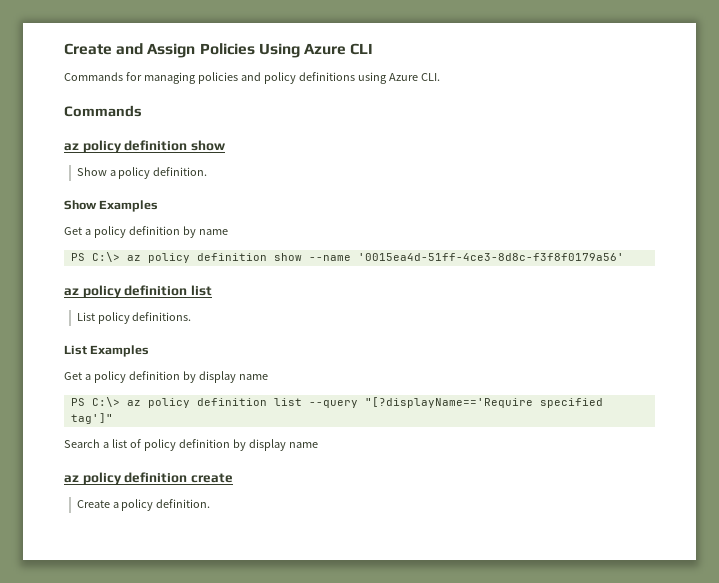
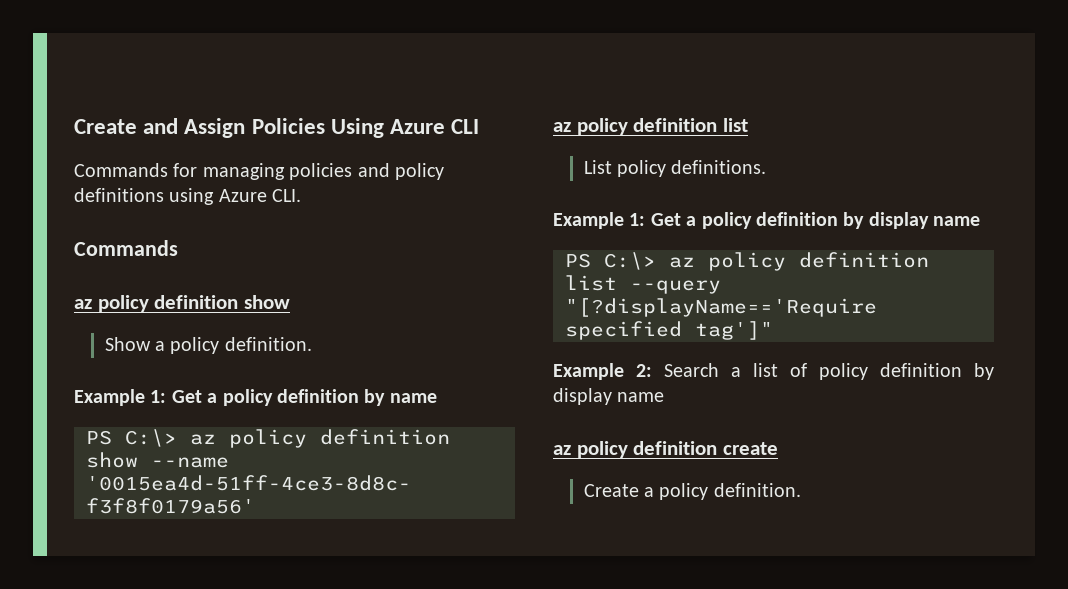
- Show Examples
- Get a policy definition by name
+ Example 1: Get a policy definition by name
- List Examples
- Get a policy definition by display name
+ Example 1: Get a policy definition by display name
- Search a list of policy definition by display name
+ Example 2: Search a list of policy definition by display name

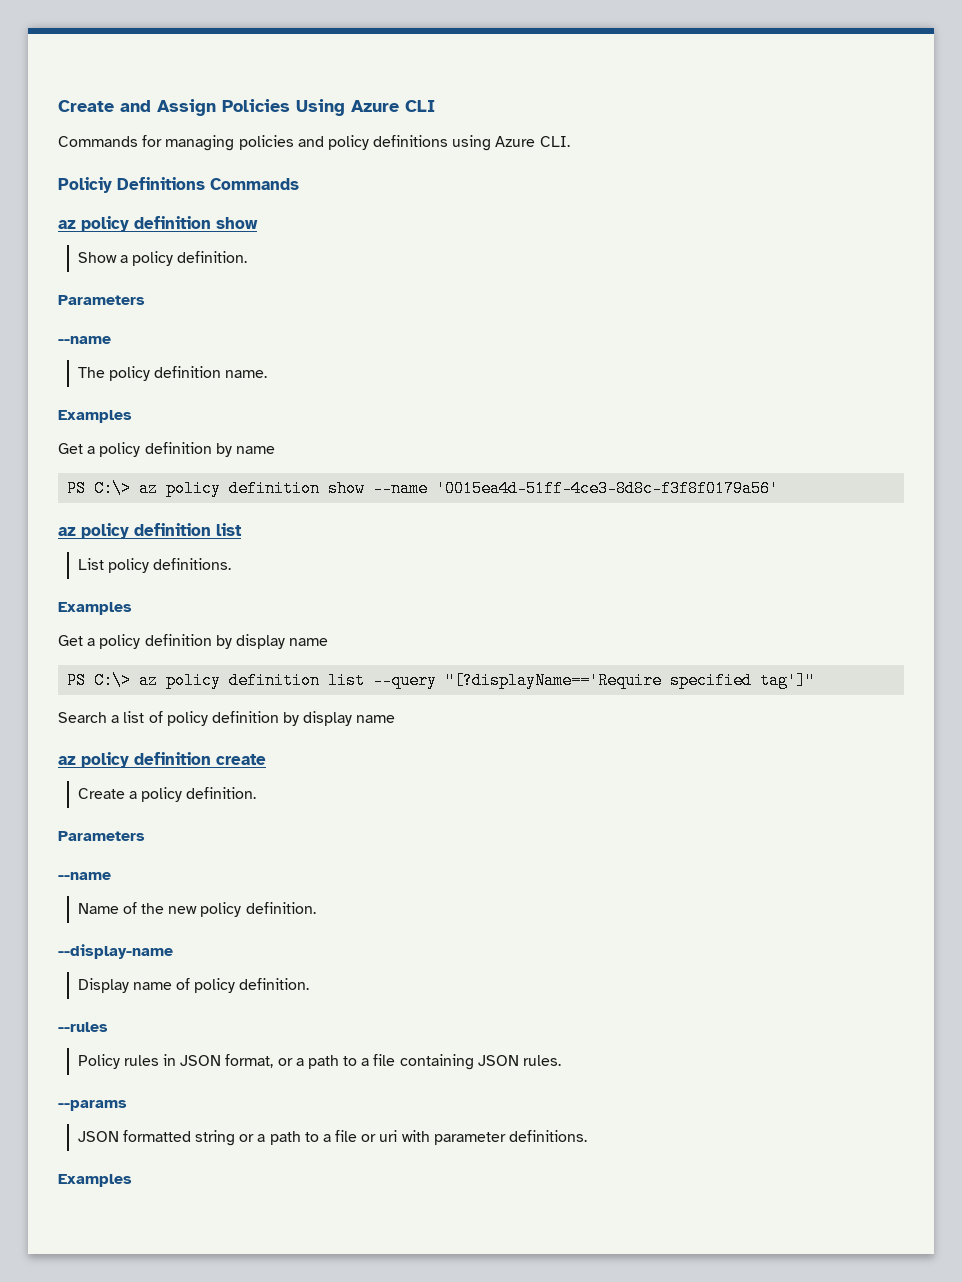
  Commands for managing policies and policy definitions using Azure CLI.
- Commands
+ Policiy Definitions Commands
  Show a policy definition.
- Example 1: Get a policy definition by name
+ Parameters
+ --name
+ The policy definition name.
+ Examples
+ Get a policy definition by name
  List policy definitions.
- Example 1: Get a policy definition by display name
+ Examples
+ Get a policy definition by display name
- Example 2: Search a list of policy definition by display name
+ Search a list of policy definition by display name
  Create a policy definition.
+ Parameters
+ --name
+ Name of the new policy definition.
+ --display-name
+ Display name of policy definition.
+ --rules
+ Policy rules in JSON format, or a path to a file containing JSON rules.
+ --params
+ JSON formatted string or a path to a file or uri with parameter definitions.
+ Examples

